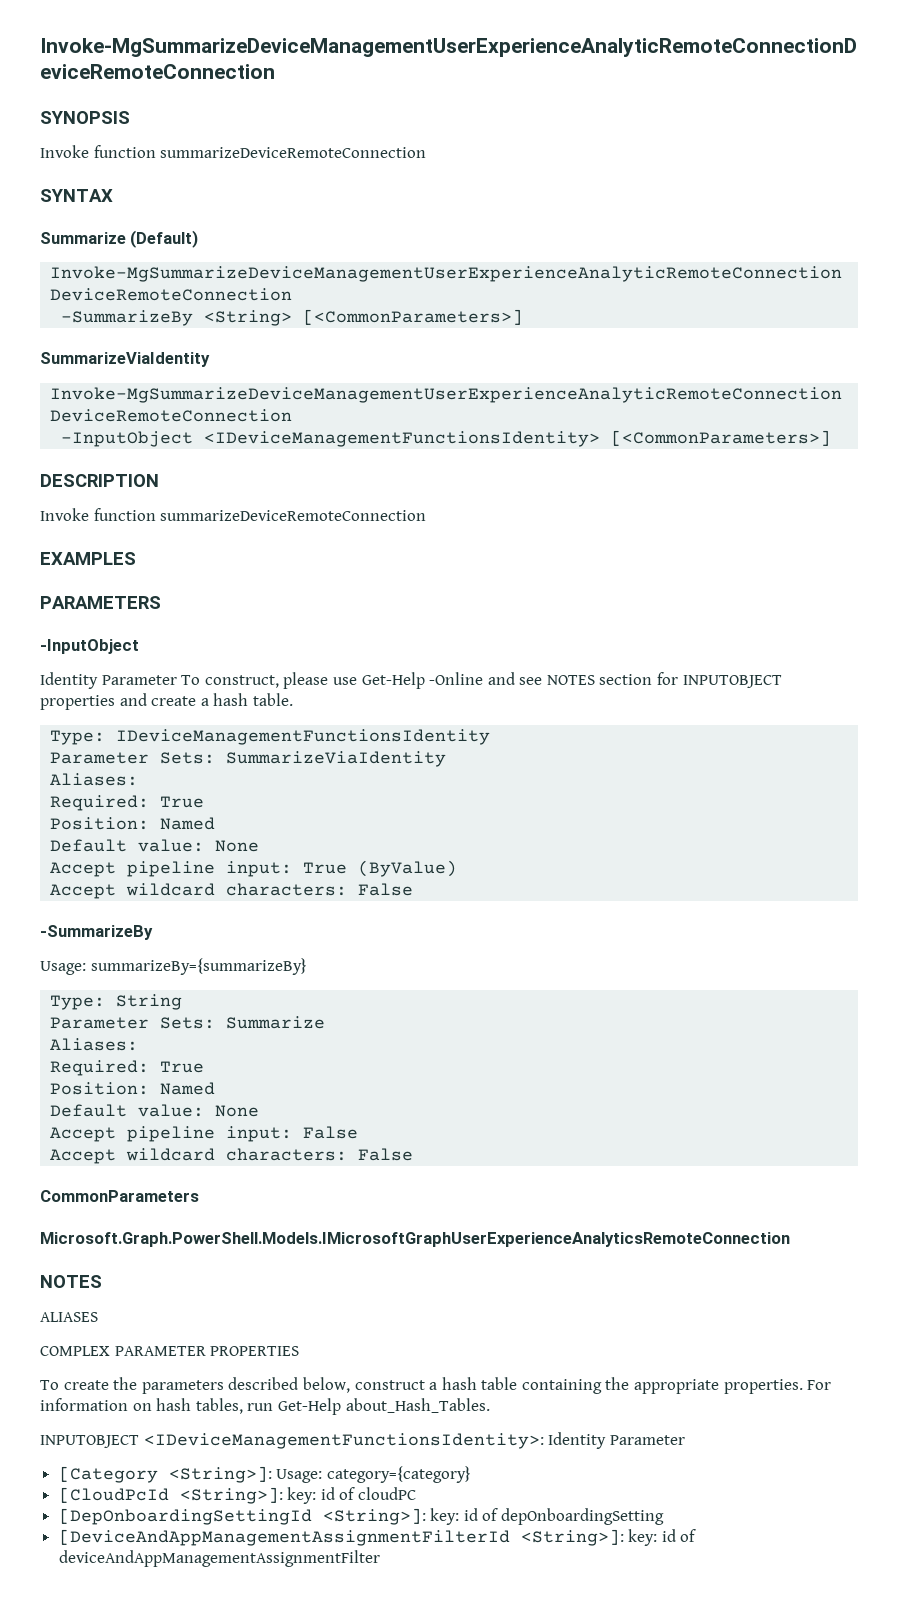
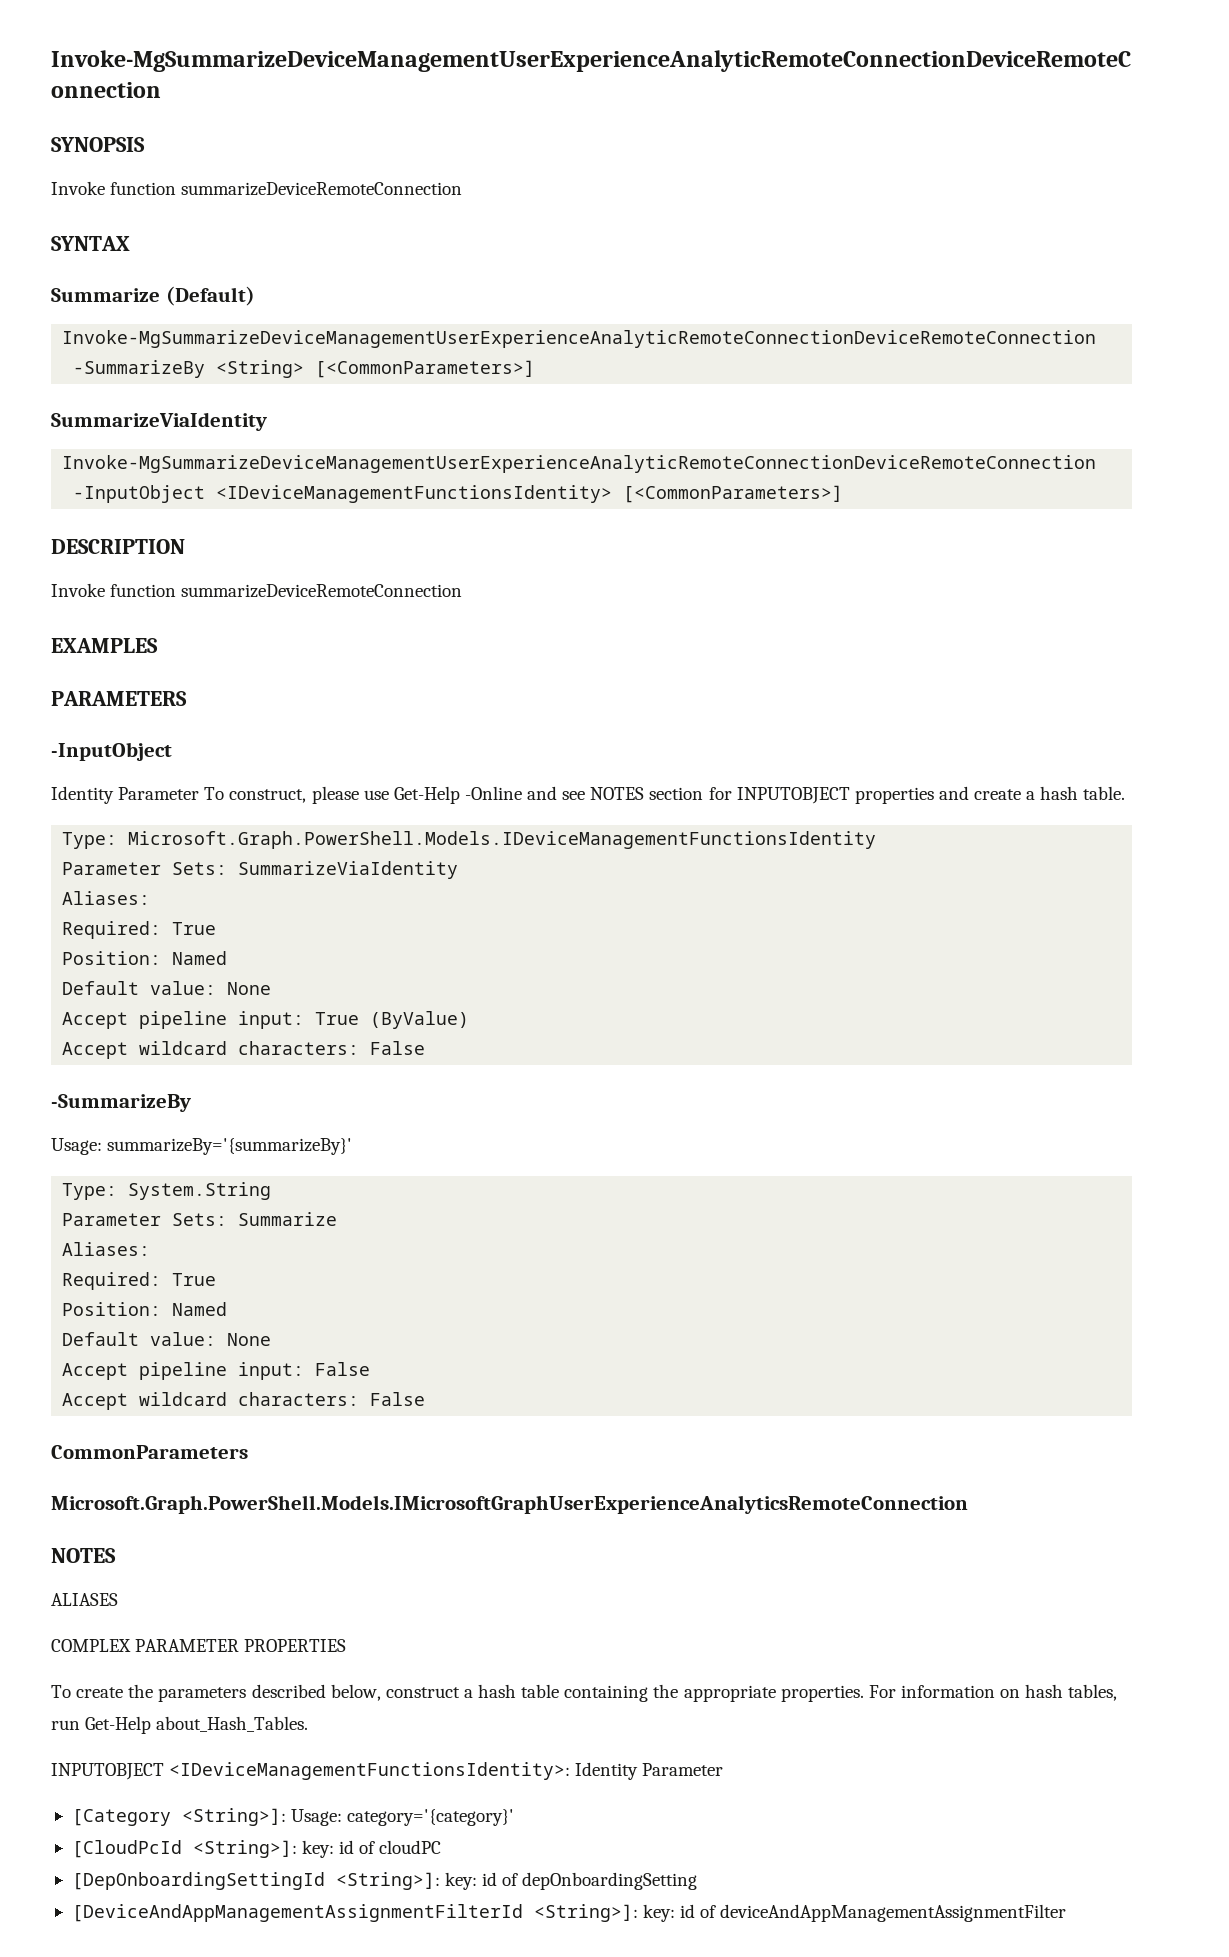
- Type: IDeviceManagementFunctionsIdentity
+ Type: Microsoft.Graph.PowerShell.Models.IDeviceManagementFunctionsIdentity
- Usage: summarizeBy={summarizeBy}
- Type: String
+ Usage: summarizeBy='{summarizeBy}'
+ Type: System.String
- [Category <String>]: Usage: category={category}
+ [Category <String>]: Usage: category='{category}'

